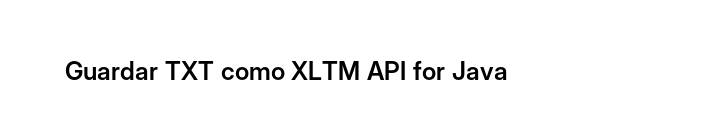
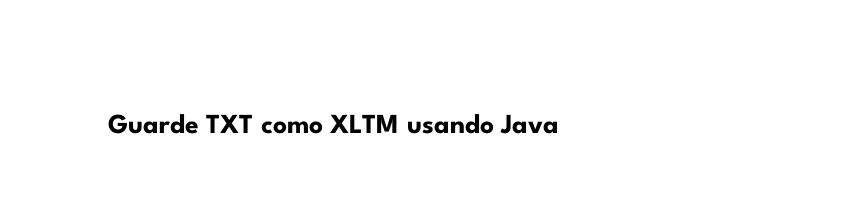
- Guardar TXT como XLTM API for Java
+ Guarde TXT como XLTM usando Java

